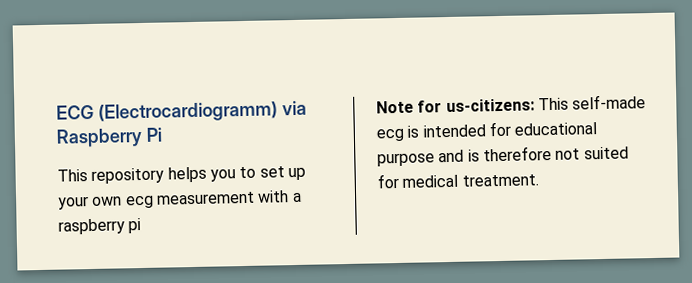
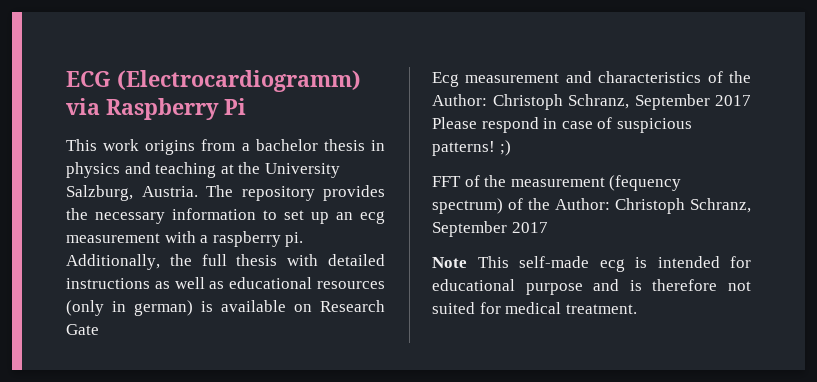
- This repository helps you to set up your own ecg measurement with a raspberry pi
+ This work origins from a bachelor thesis in physics and teaching at the University Salzburg, Austria. The repository provides the necessary information to set up an ecg measurement with a raspberry pi. Additionally, the full thesis with detailed instructions as well as educational resources (only in german) is available on Research Gate
+ Ecg measurement and characteristics of the Author: Christoph Schranz, September 2017 Please respond in case of suspicious patterns! ;)
+ FFT of the measurement (fequency spectrum) of the Author: Christoph Schranz, September 2017
- Note for us-citizens: This self-made ecg is intended for educational purpose and is therefore not suited for medical treatment.
+ Note This self-made ecg is intended for educational purpose and is therefore not suited for medical treatment.

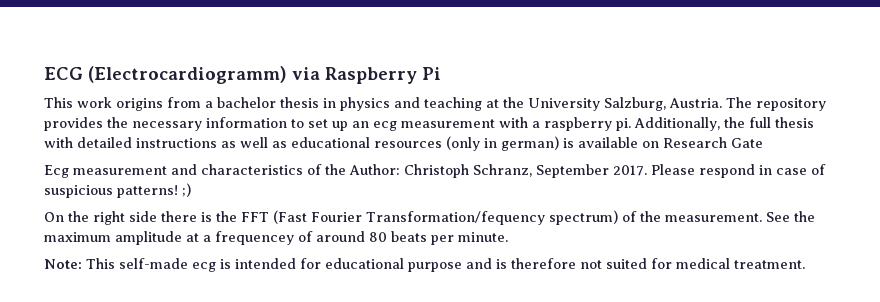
- Ecg measurement and characteristics of the Author: Christoph Schranz, September 2017 Please respond in case of suspicious patterns! ;)
+ Ecg measurement and characteristics of the Author: Christoph Schranz, September 2017. Please respond in case of suspicious patterns! ;)
- FFT of the measurement (fequency spectrum) of the Author: Christoph Schranz, September 2017
- Note This self-made ecg is intended for educational purpose and is therefore not suited for medical treatment.
+ On the right side there is the FFT (Fast Fourier Transformation/fequency spectrum) of the measurement. See the maximum amplitude at a frequencey of around 80 beats per minute.
+ Note: This self-made ecg is intended for educational purpose and is therefore not suited for medical treatment.

